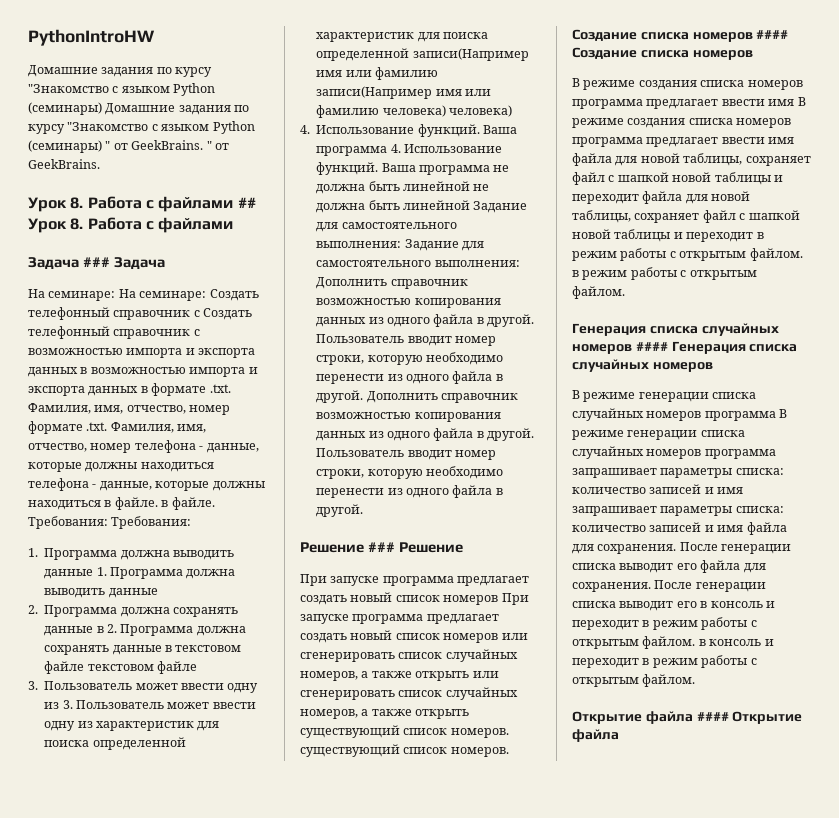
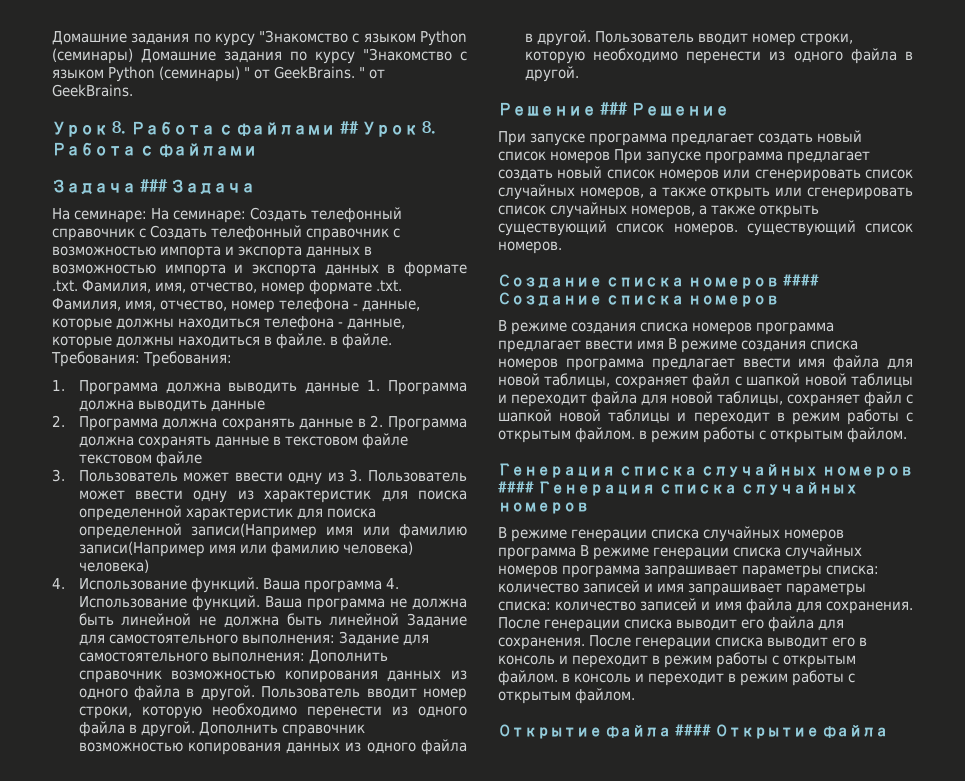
- PythonIntroHW

